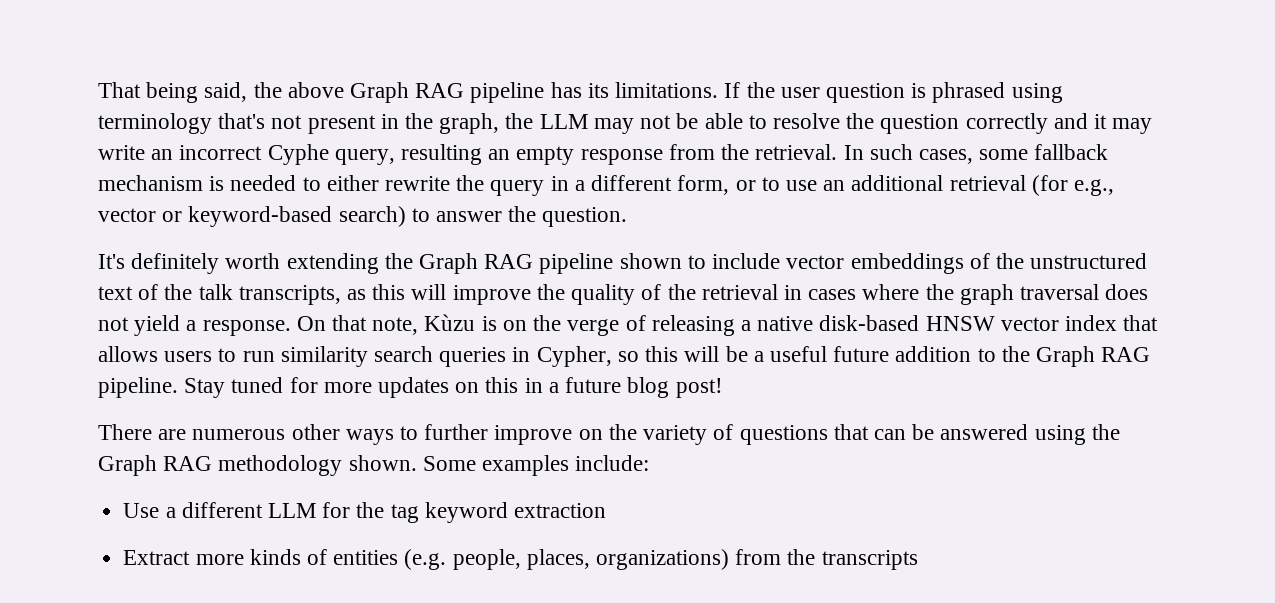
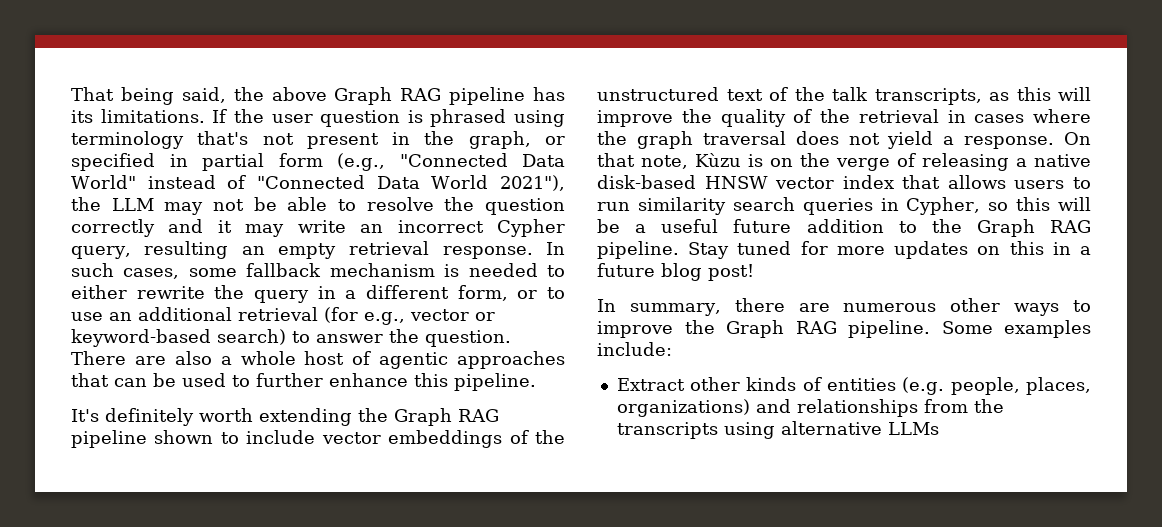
- If the user question is phrased using terminology that's not present in the graph, the LLM may not be able to resolve the question correctly and it may write an incorrect Cyphe query, resulting an empty response from the retrieval.
+ If the user question is phrased using terminology that's not present in the graph, or specified in partial form (e.g., "Connected Data World" instead of "Connected Data World 2021"), the LLM may not be able to resolve the question correctly and it may write an incorrect Cypher query, resulting an empty retrieval response.
+ There are also a whole host of agentic approaches that can be used to further enhance this pipeline.
- There are numerous other ways to further improve on the variety of questions that can be answered using the Graph RAG methodology shown.
+ In summary, there are numerous other ways to improve the Graph RAG pipeline.
- Use a different LLM for the tag keyword extraction
- Extract more kinds of entities (e.g. people, places, organizations) from the transcripts
+ Extract other kinds of entities (e.g. people, places, organizations) and relationships from the transcripts using alternative LLMs

